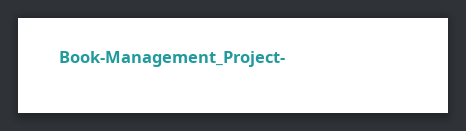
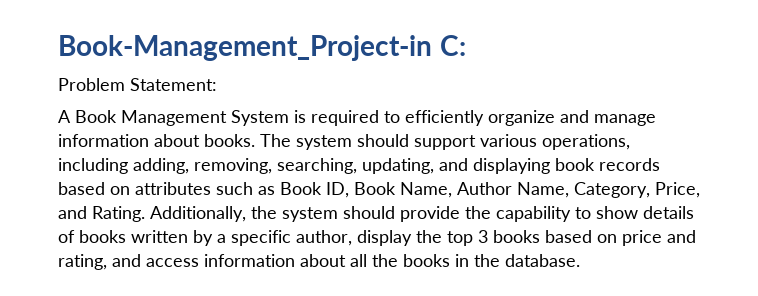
- Book-Management_Project-
+ Book-Management_Project-in C:
+ Problem Statement:
+ A Book Management System is required to efficiently organize and manage information about books. The system should support various operations, including adding, removing, searching, updating, and displaying book records based on attributes such as Book ID, Book Name, Author Name, Category, Price, and Rating. Additionally, the system should provide the capability to show details of books written by a specific author, display the top 3 books based on price and rating, and access information about all the books in the database.

